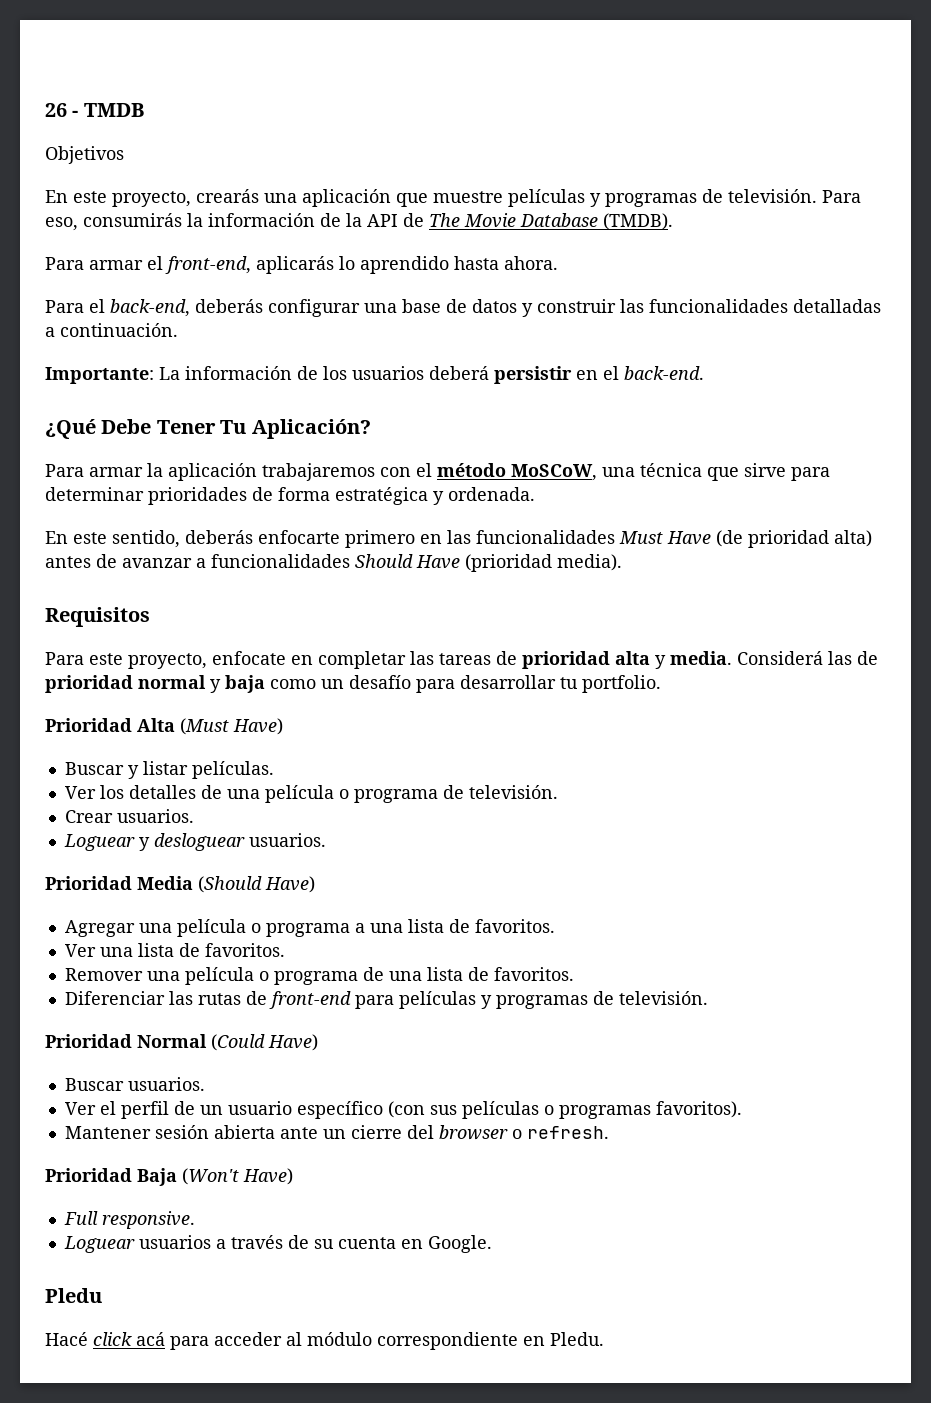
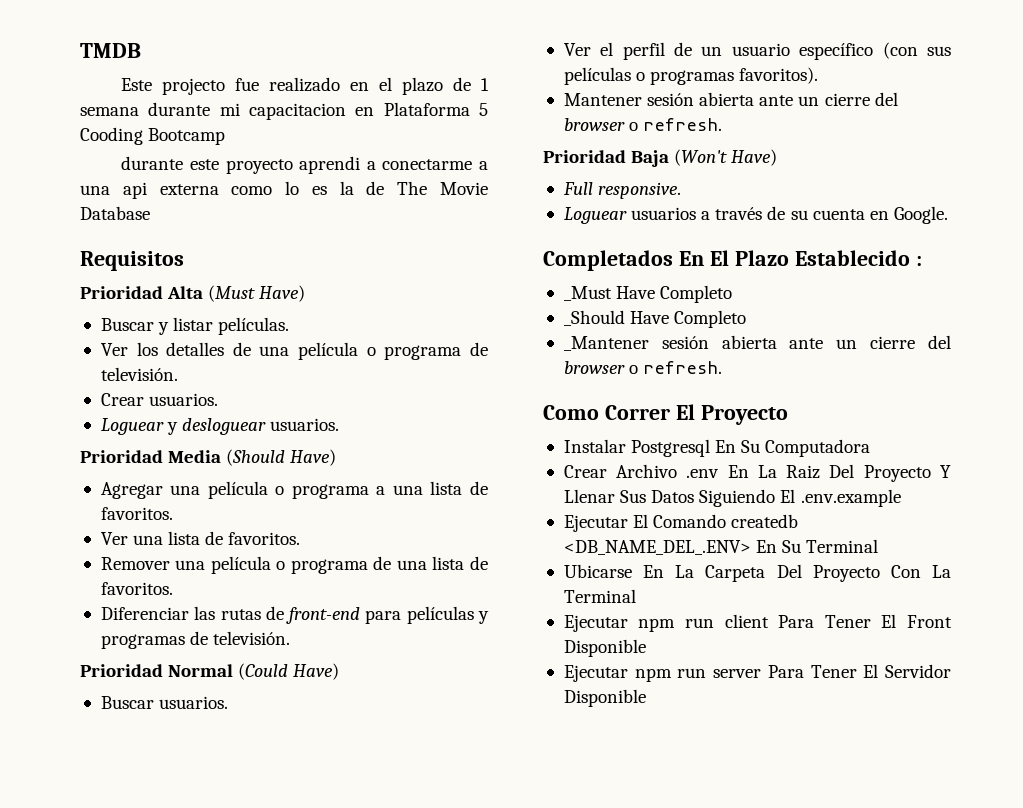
- 26 - TMDB
+ TMDB
- Objetivos
- En este proyecto, crearás una aplicación que muestre películas y programas de televisión. Para eso, consumirás la información de la API de The Movie Database (TMDB).
- Para armar el front-end, aplicarás lo aprendido hasta ahora.
- Para el back-end, deberás configurar una base de datos y construir las funcionalidades detalladas a continuación.
- Importante: La información de los usuarios deberá persistir en el back-end.
- ¿Qué Debe Tener Tu Aplicación?
- Para armar la aplicación trabajaremos con el método MoSCoW, una técnica que sirve para determinar prioridades de forma estratégica y ordenada.
- En este sentido, deberás enfocarte primero en las funcionalidades Must Have (de prioridad alta) antes de avanzar a funcionalidades Should Have (prioridad media).
+ Este projecto fue realizado en el plazo de 1 semana durante mi capacitacion en Plataforma 5 Cooding Bootcamp
+ durante este proyecto aprendi a conectarme a una api externa como lo es la de The Movie Database
  Requisitos
- Para este proyecto, enfocate en completar las tareas de prioridad alta y media. Considerá las de prioridad normal y baja como un desafío para desarrollar tu portfolio.
- Pledu
- Hacé click acá para acceder al módulo correspondiente en Pledu.
+ Completados En El Plazo Establecido :
+ _Must Have Completo
+ _Should Have Completo
+ _Mantener sesión abierta ante un cierre del browser o refresh.
+ Como Correr El Proyecto
+ Instalar Postgresql En Su Computadora
+ Crear Archivo .env En La Raiz Del Proyecto Y Llenar Sus Datos Siguiendo El .env.example
+ Ejecutar El Comando createdb <DB_NAME_DEL_.ENV> En Su Terminal
+ Ubicarse En La Carpeta Del Proyecto Con La Terminal
+ Ejecutar npm run client Para Tener El Front Disponible
+ Ejecutar npm run server Para Tener El Servidor Disponible

